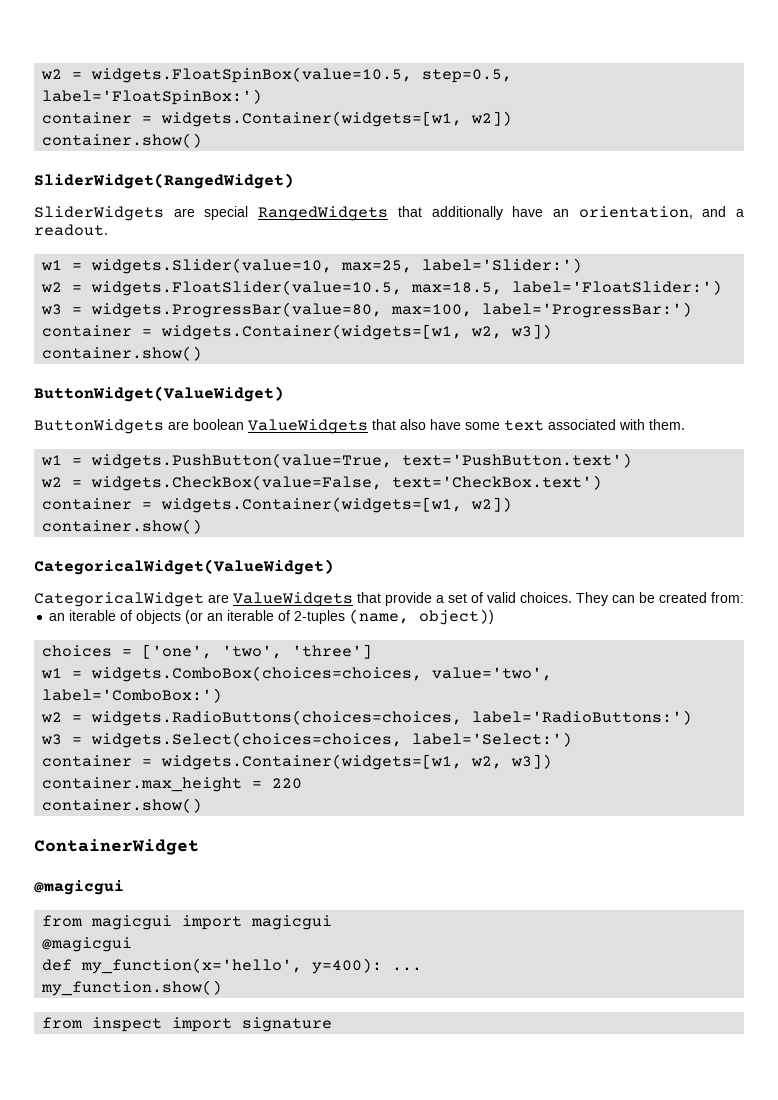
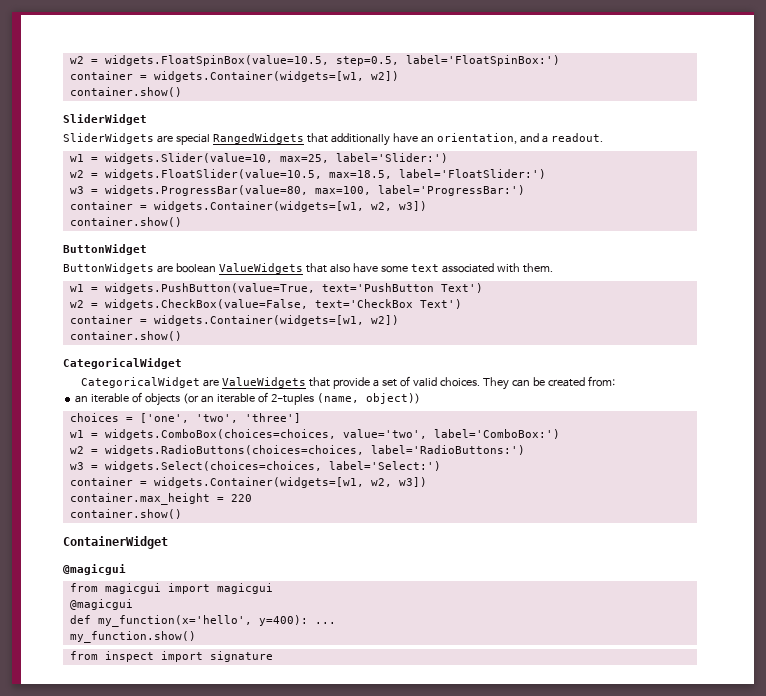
- SliderWidget(RangedWidget)
+ SliderWidget
- ButtonWidget(ValueWidget)
+ ButtonWidget
- w1 = widgets.PushButton(value=True, text='PushButton.text')
+ w1 = widgets.PushButton(value=True, text='PushButton Text')
- w2 = widgets.CheckBox(value=False, text='CheckBox.text')
+ w2 = widgets.CheckBox(value=False, text='CheckBox Text')
  container = widgets.Container(widgets=[w1, w2])
  container.show()
- CategoricalWidget(ValueWidget)
+ CategoricalWidget

